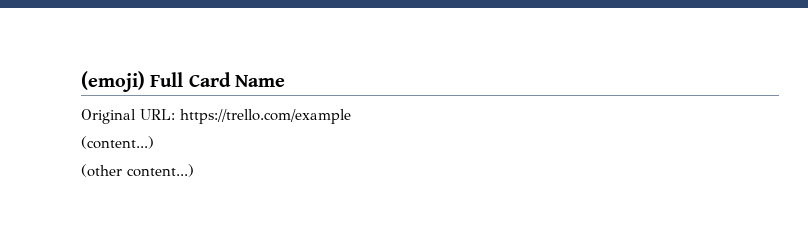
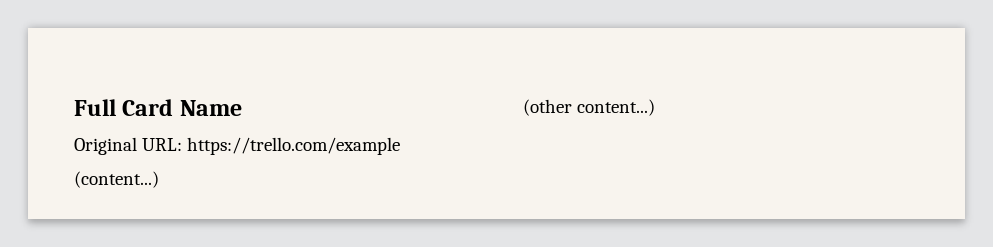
- (emoji) Full Card Name
+ Full Card Name

